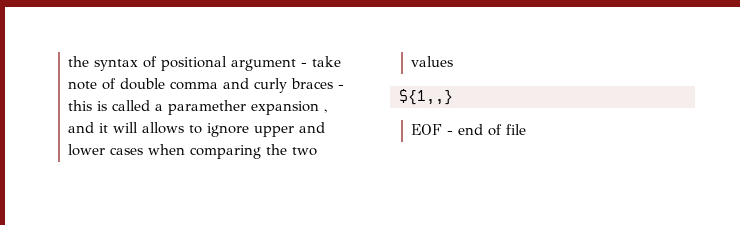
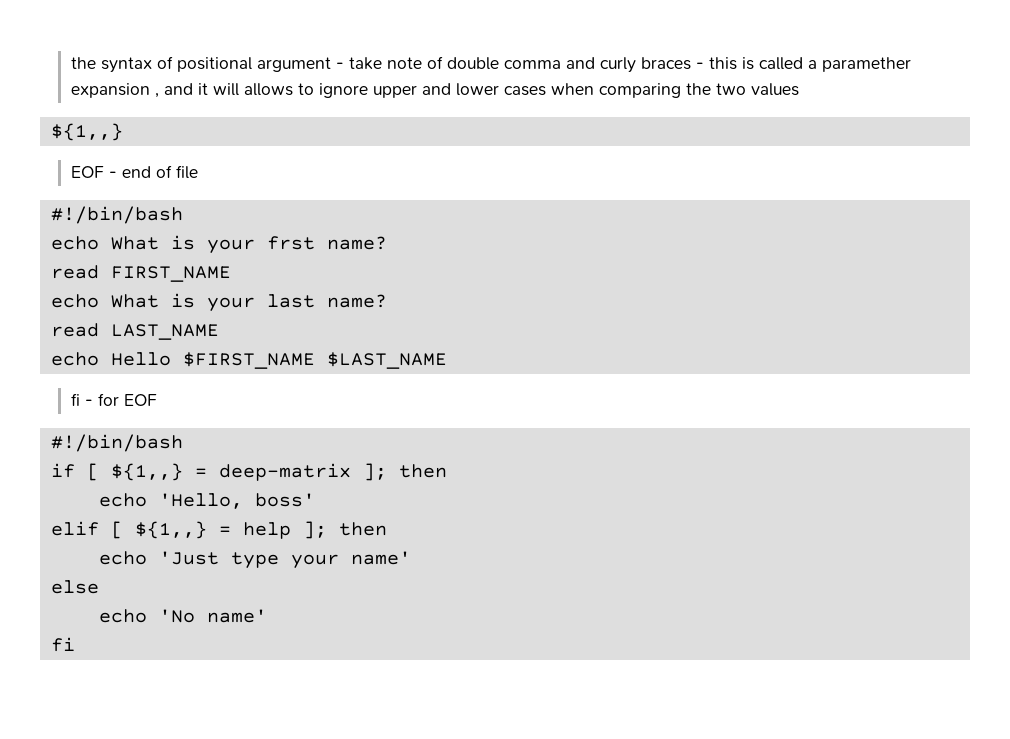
  EOF - end of file
+ #!/bin/bash
+ echo What is your frst name?
+ read FIRST_NAME
+ echo What is your last name?
+ read LAST_NAME
+ echo Hello $FIRST_NAME $LAST_NAME
+ fi - for EOF
+ #!/bin/bash
+ if [ ${1,,} = deep-matrix ]; then
+ echo 'Hello, boss'
+ elif [ ${1,,} = help ]; then
+ echo 'Just type your name'
+ else
+ echo 'No name'
+ fi

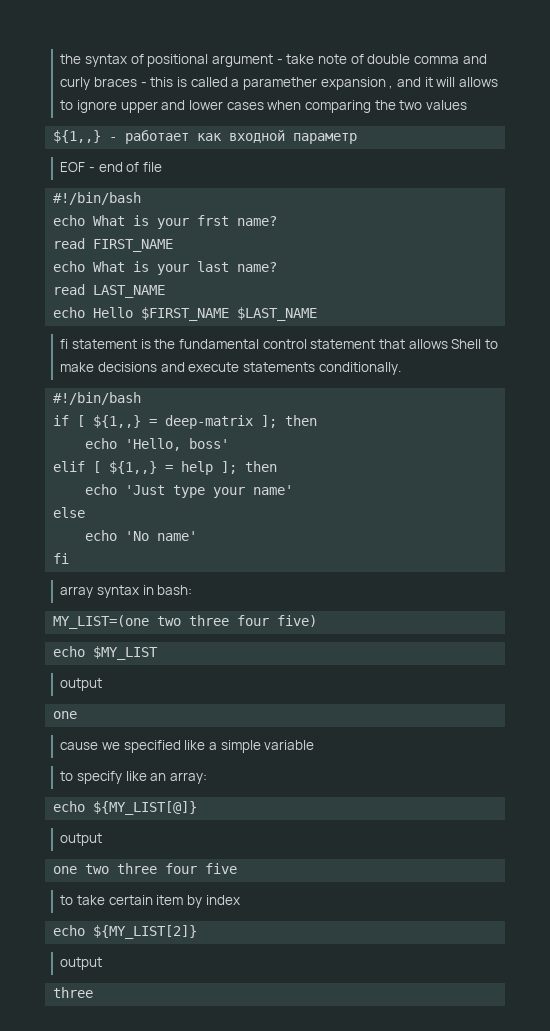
  the syntax of positional argument - take note of double comma and curly braces - this is called a paramether expansion , and it will allows to ignore upper and lower cases when comparing the two values
- ${1,,}
+ ${1,,} - работает как входной параметр
- fi - for EOF
+ fi statement is the fundamental control statement that allows Shell to make decisions and execute statements conditionally.
+ array syntax in bash:
+ MY_LIST=(one two three four five)
+ echo $MY_LIST
+ output
+ one
+ cause we specified like a simple variable
+ to specify like an array:
+ echo ${MY_LIST[@]}
+ output
+ one two three four five
+ to take certain item by index
+ echo ${MY_LIST[2]}
+ output
+ three

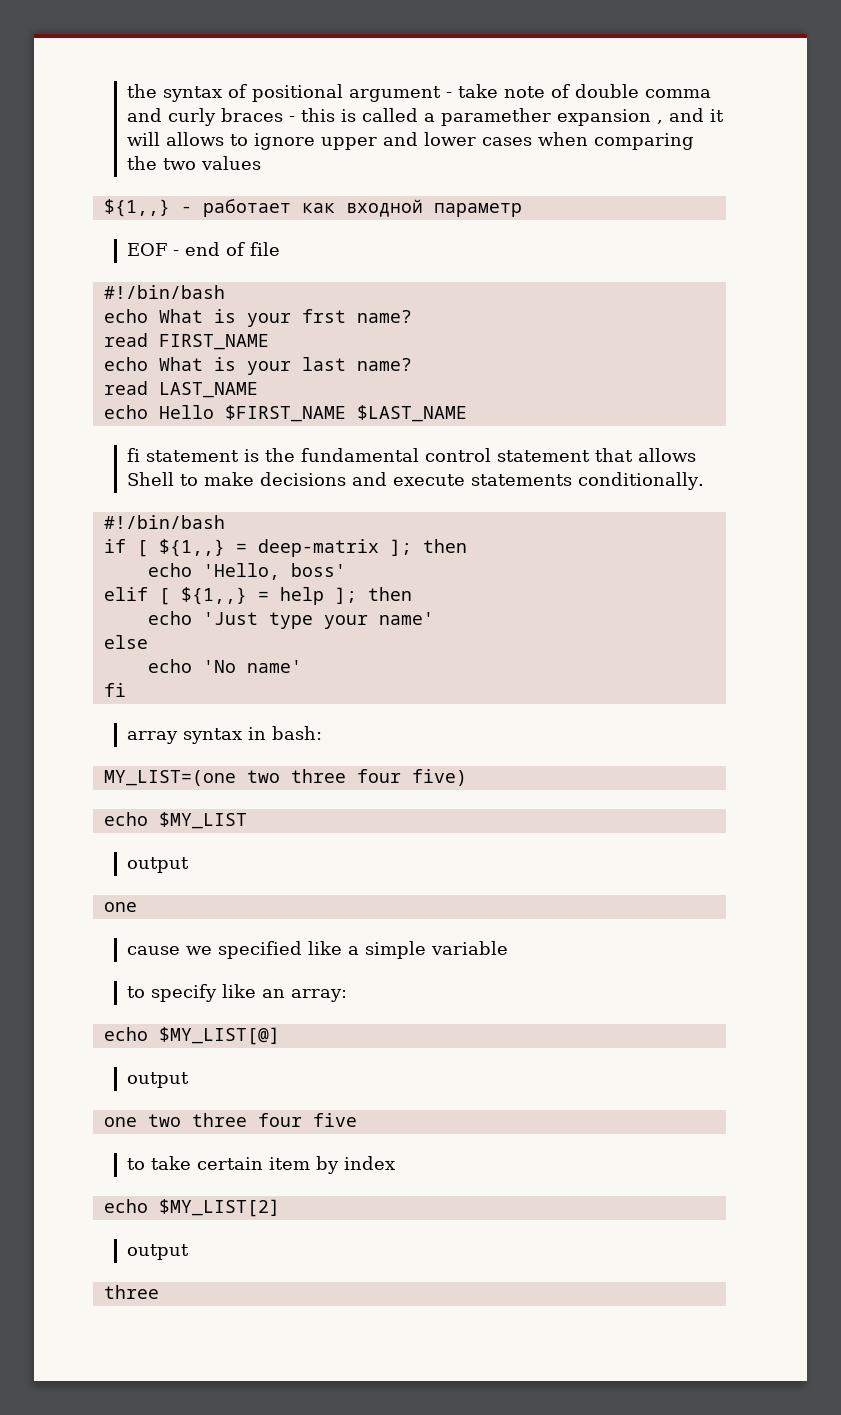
- echo ${MY_LIST[@]}
+ echo $MY_LIST[@]
- echo ${MY_LIST[2]}
+ echo $MY_LIST[2]

